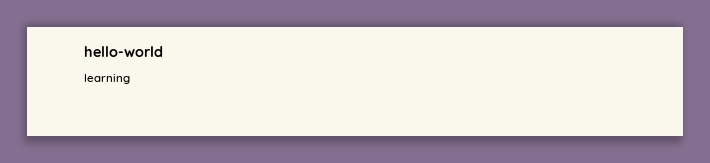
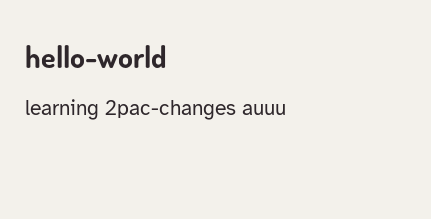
- learning
+ learning 2pac-changes auuu

